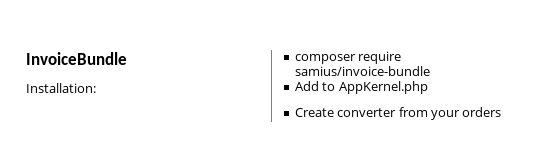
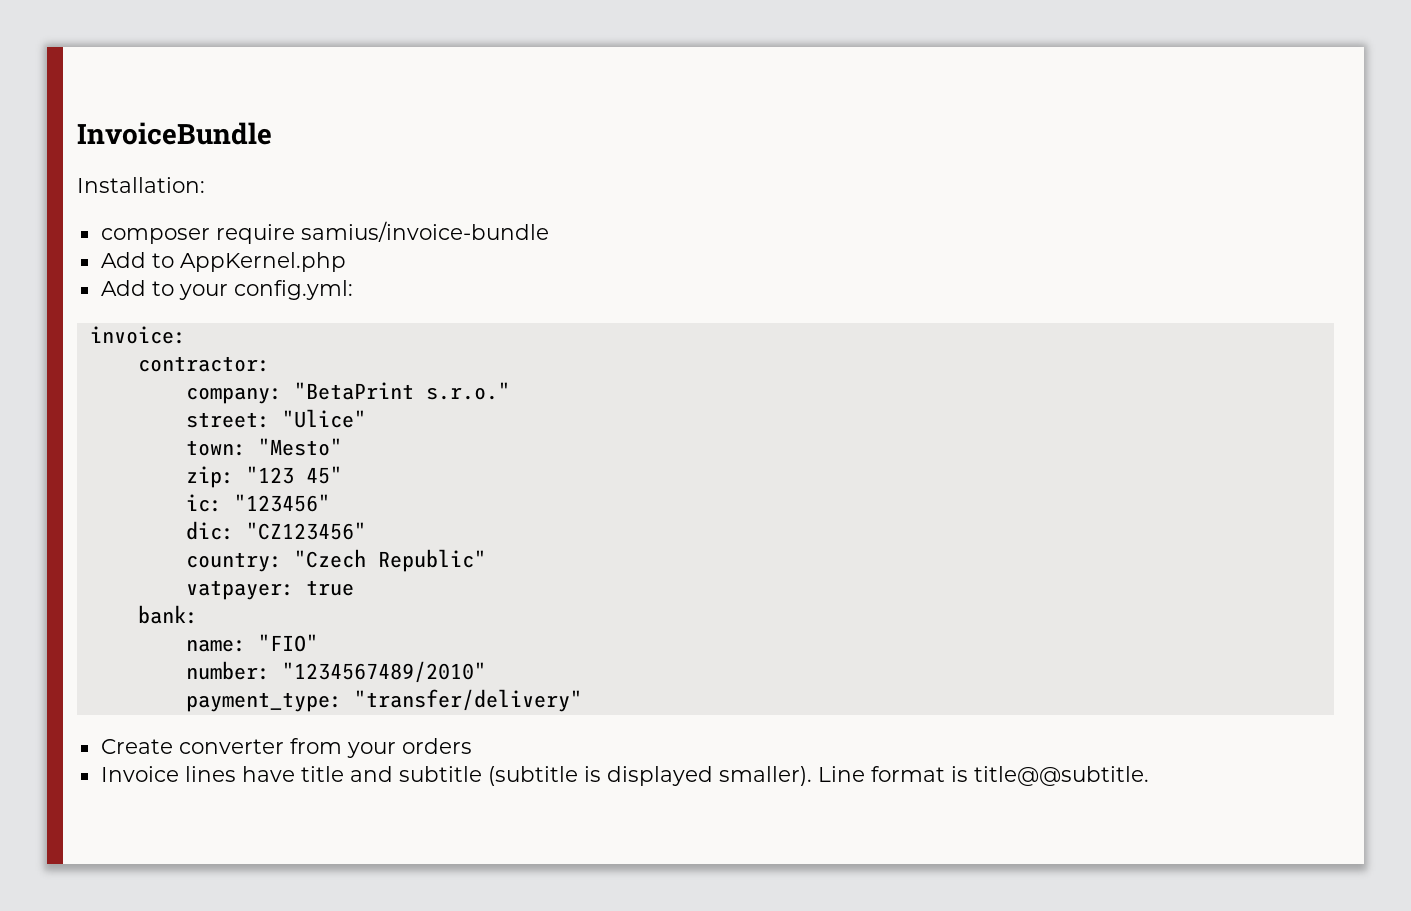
+ Add to your config.yml:
+ invoice:
+ contractor:
+ company: "BetaPrint s.r.o."
+ street: "Ulice"
+ town: "Mesto"
+ zip: "123 45"
+ ic: "123456"
+ dic: "CZ123456"
+ country: "Czech Republic"
+ vatpayer: true
+ bank:
+ name: "FIO"
+ number: "1234567489/2010"
+ payment_type: "transfer/delivery"
+ Invoice lines have title and subtitle (subtitle is displayed smaller). Line format is title@@subtitle.

